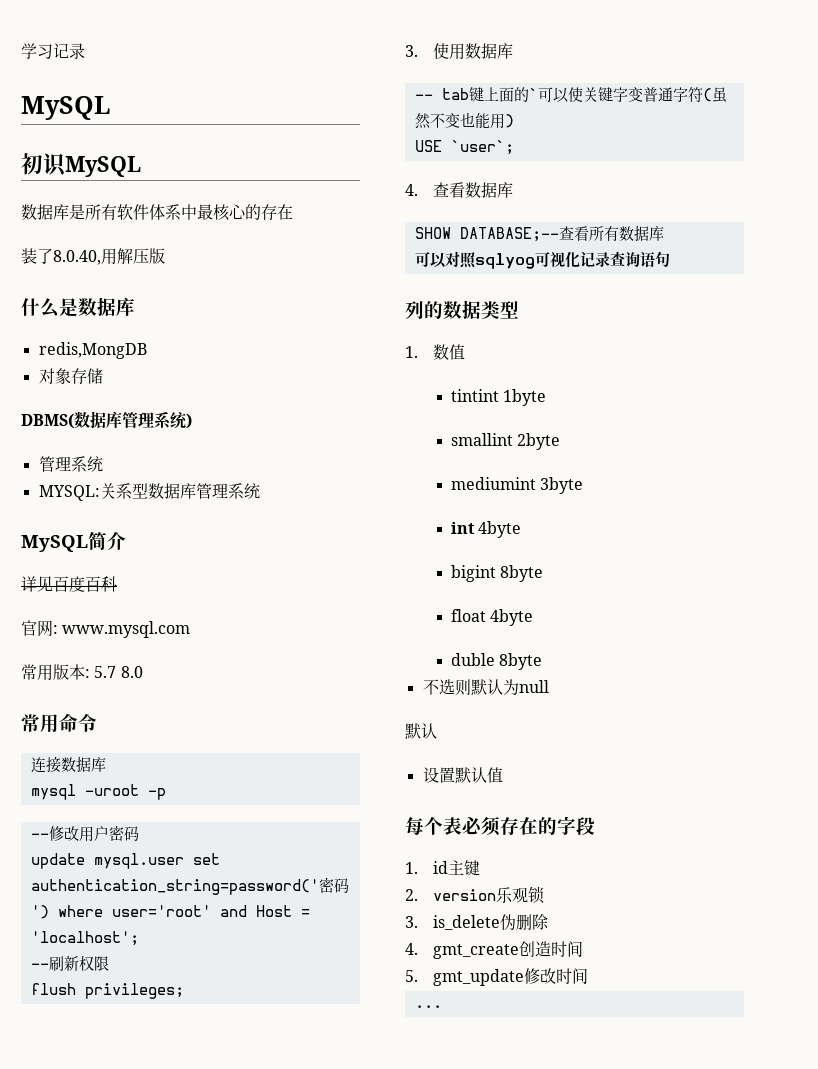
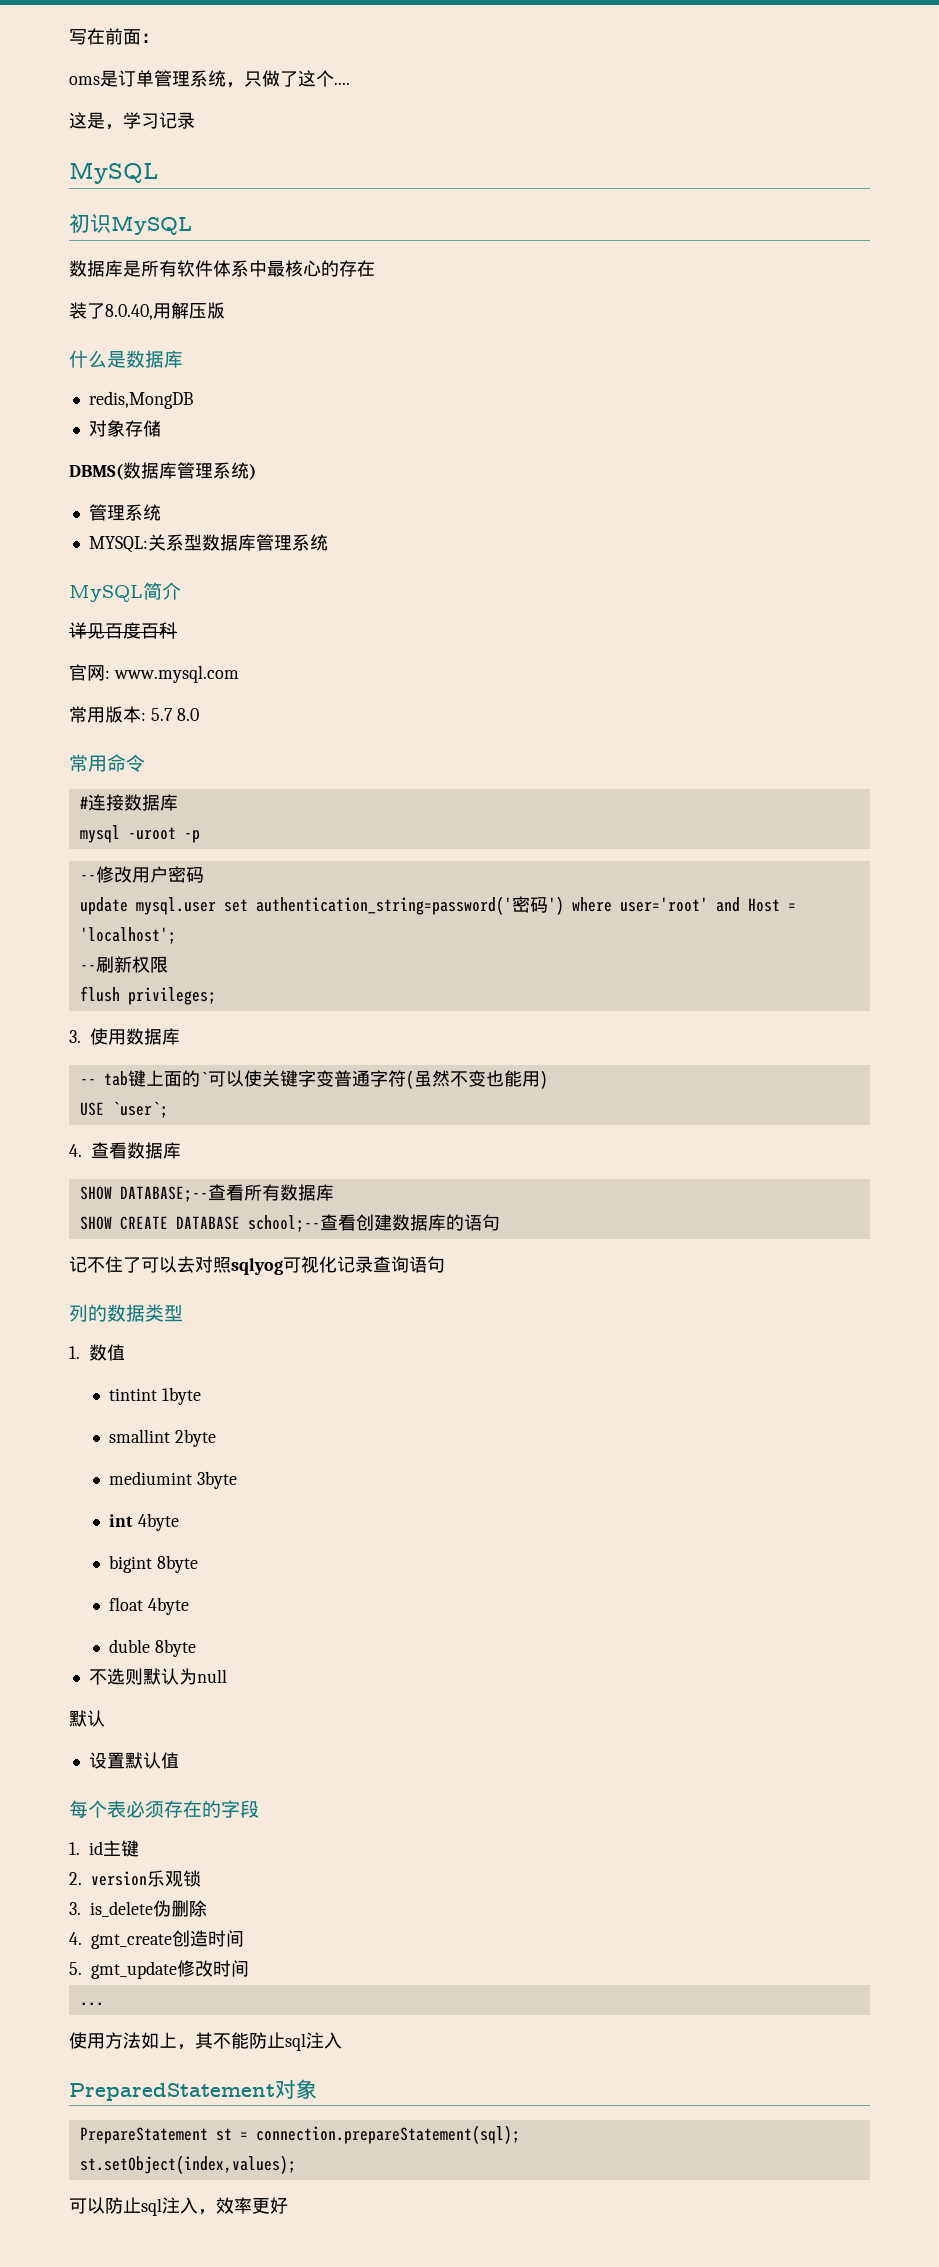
- 学习记录
+ 写在前面：
+ oms是订单管理系统，只做了这个....
+ 这是，学习记录
- 连接数据库
+ #连接数据库
- 可以对照sqlyog可视化记录查询语句
+ SHOW CREATE DATABASE school;--查看创建数据库的语句
+ 记不住了可以去对照sqlyog可视化记录查询语句
+ 使用方法如上，其不能防止sql注入
+ PreparedStatement对象
+ PrepareStatement st = connection.prepareStatement(sql);
+ st.setObject(index,values);
+ 可以防止sql注入，效率更好

